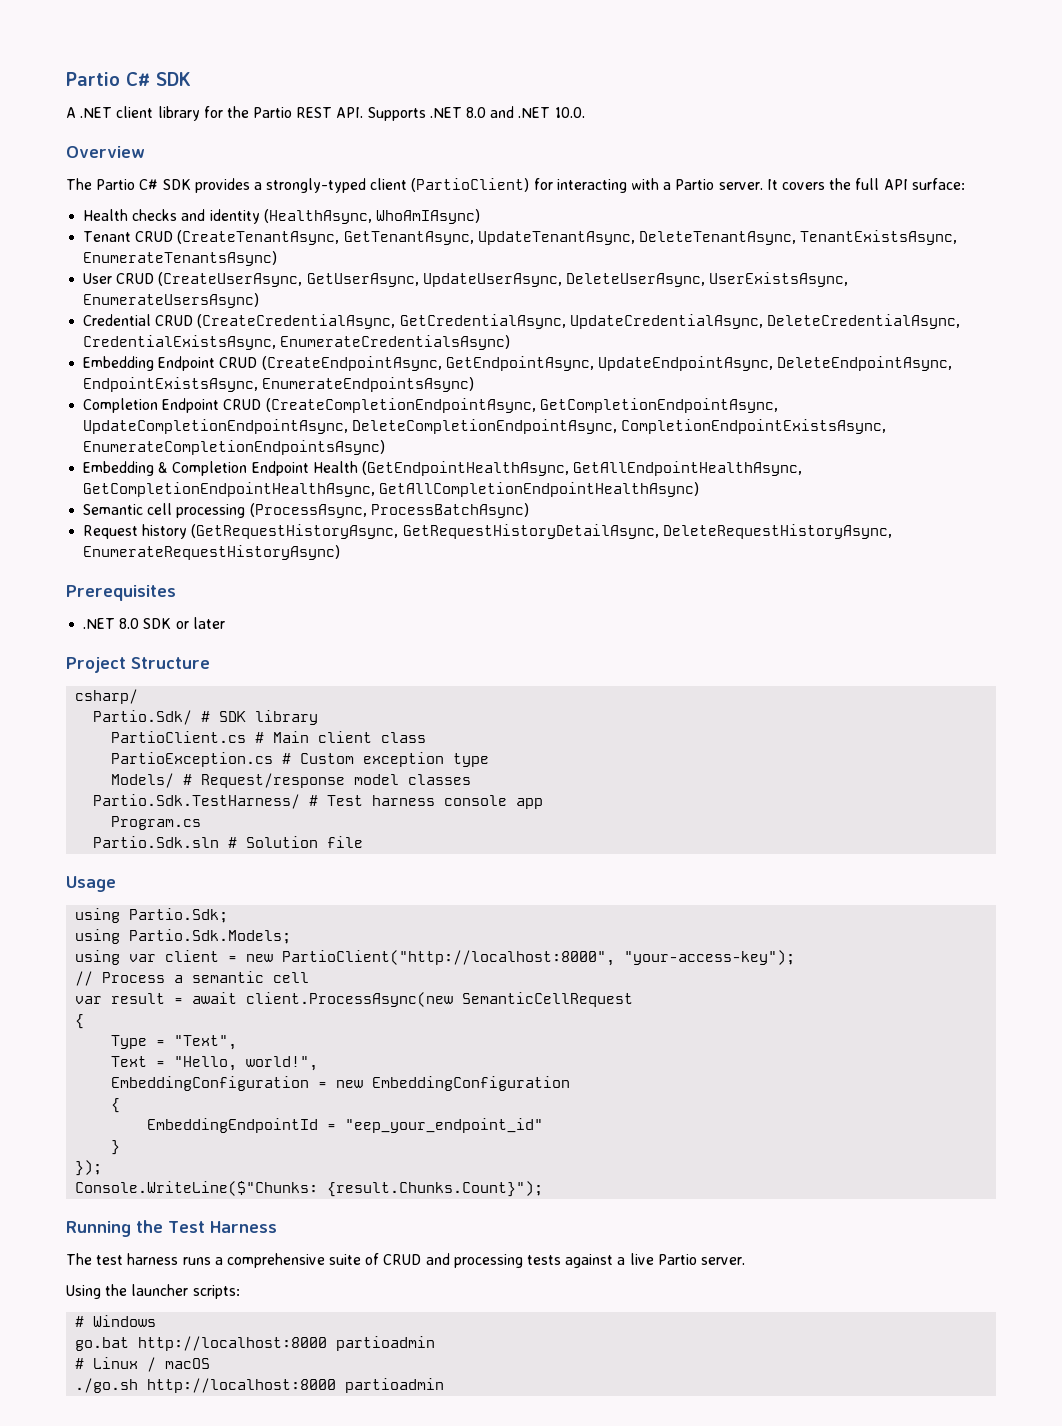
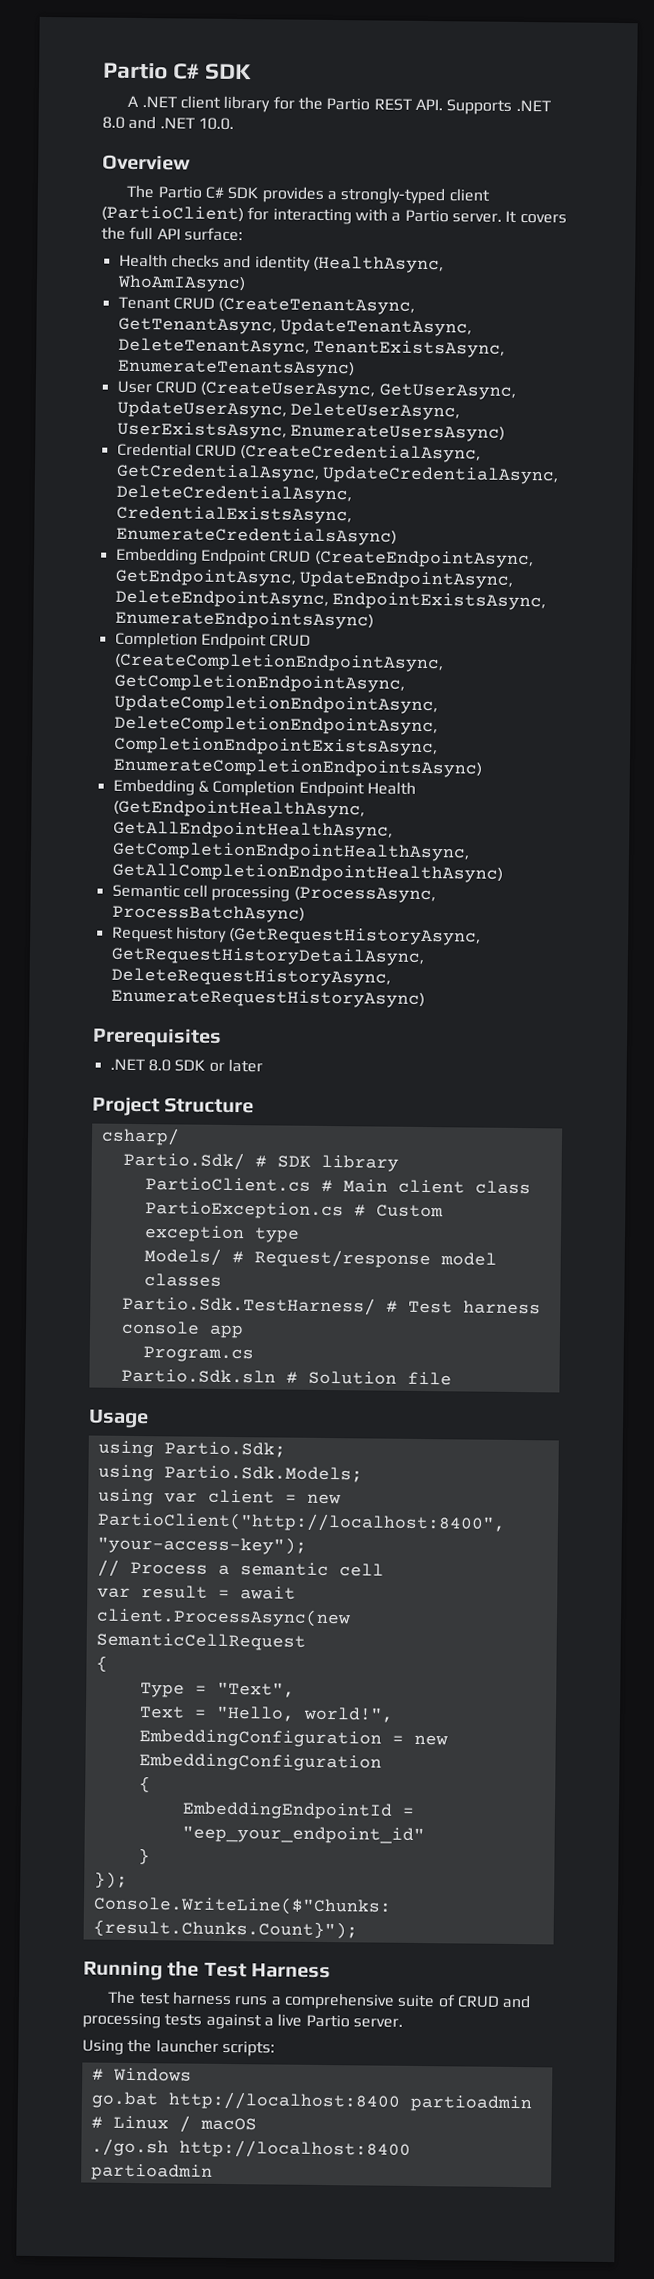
- using var client = new PartioClient("http://localhost:8000", "your-access-key");
+ using var client = new PartioClient("http://localhost:8400", "your-access-key");
- go.bat http://localhost:8000 partioadmin
+ go.bat http://localhost:8400 partioadmin
- ./go.sh http://localhost:8000 partioadmin
+ ./go.sh http://localhost:8400 partioadmin

